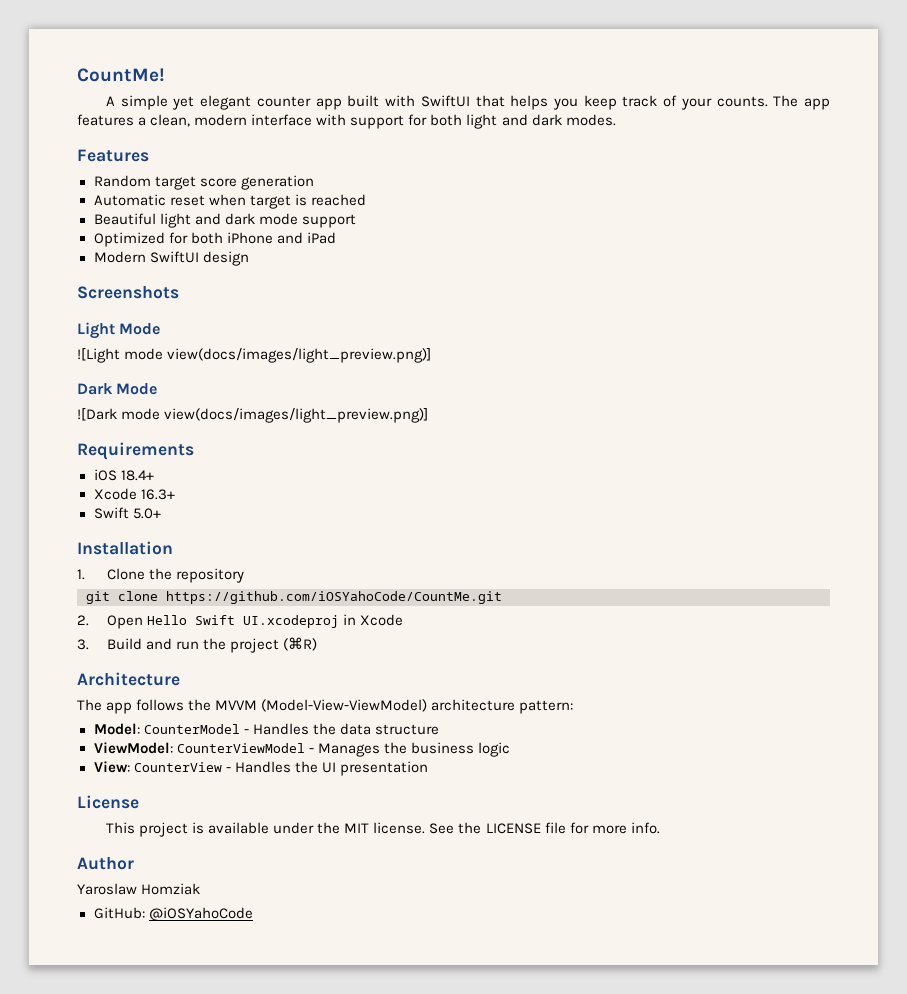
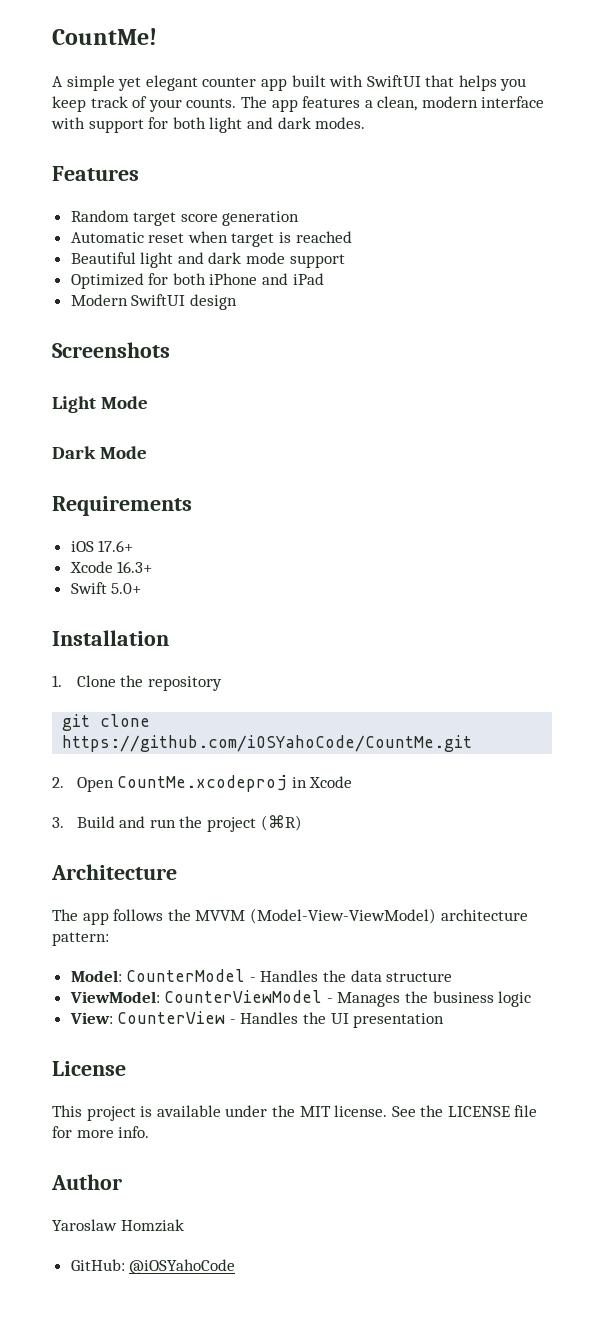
- ![Light mode view(docs/images/light_preview.png)]
- ![Dark mode view(docs/images/light_preview.png)]
- iOS 18.4+
+ iOS 17.6+
- 2. Open Hello Swift UI.xcodeproj in Xcode
+ 2. Open CountMe.xcodeproj in Xcode

